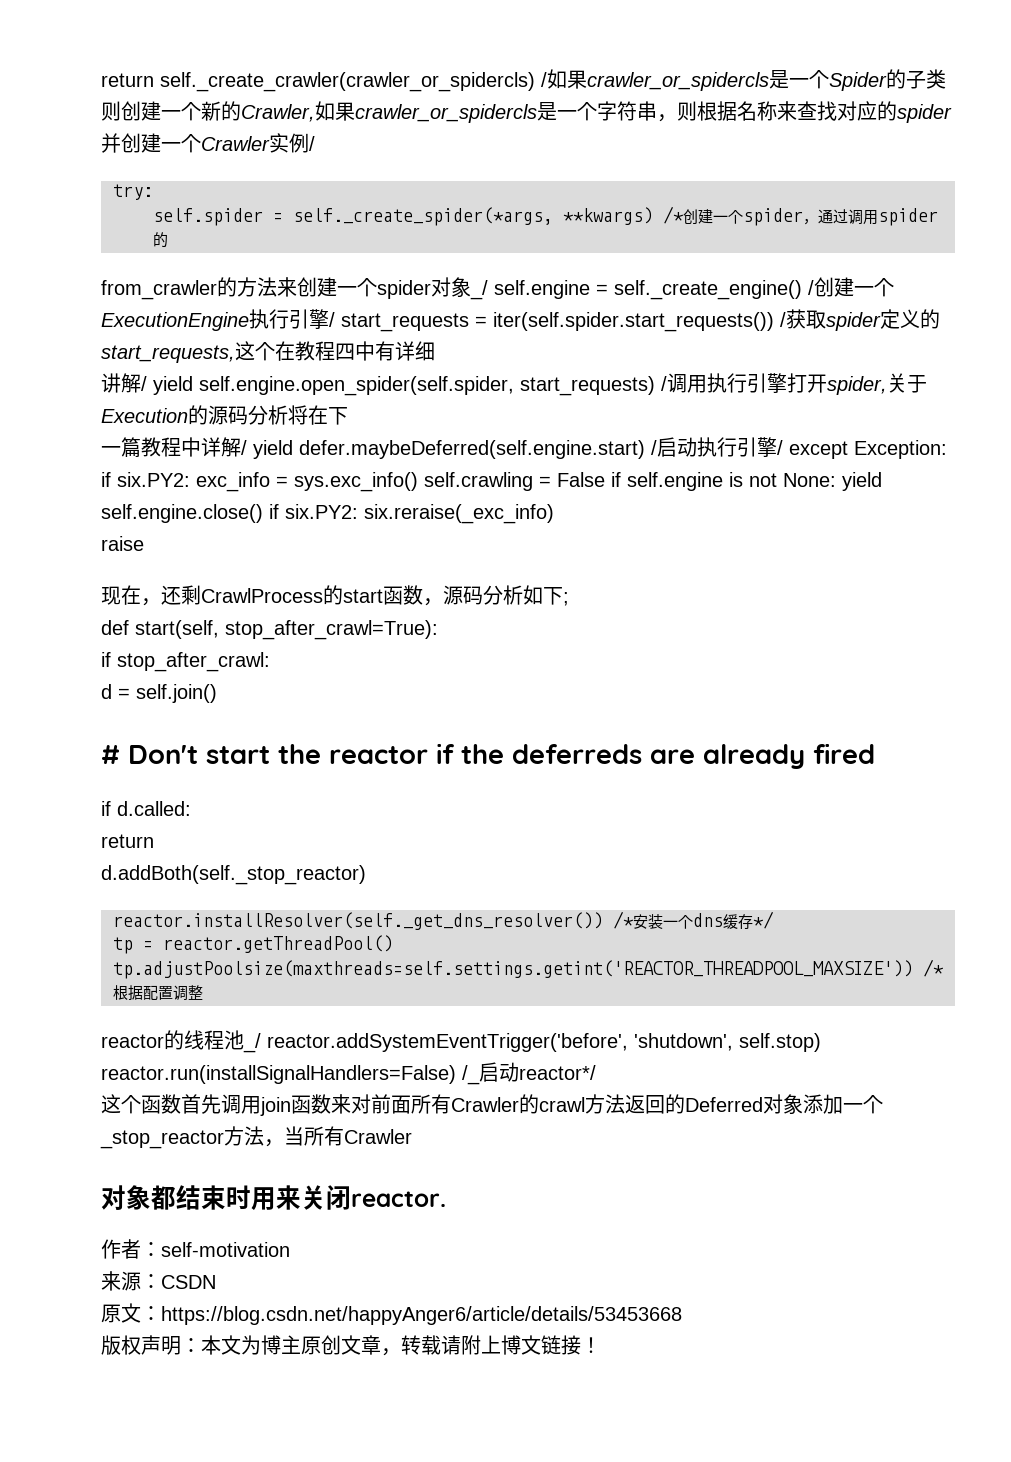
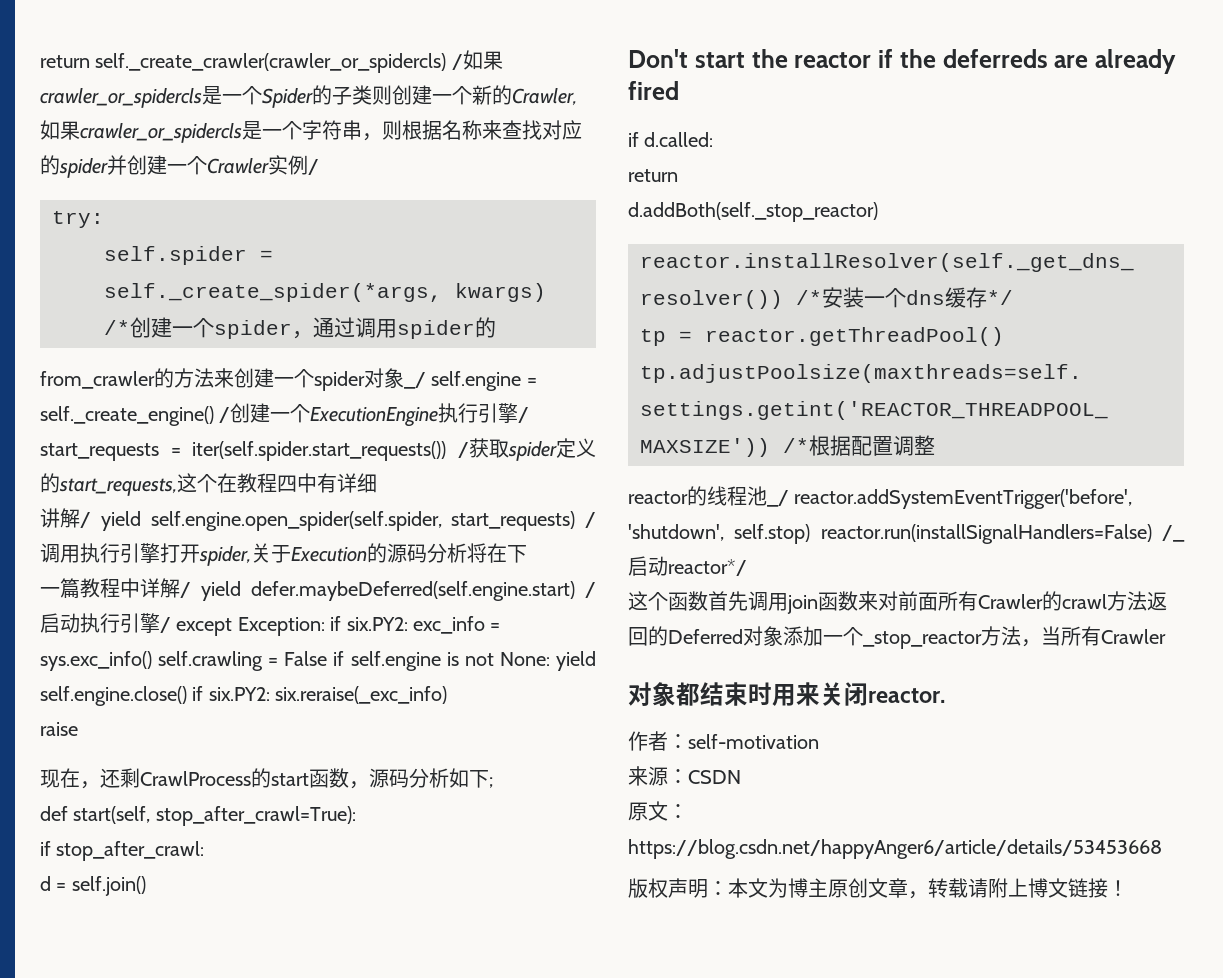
- self.spider = self._create_spider(*args, **kwargs) /*创建一个spider，通过调用spider的
+ self.spider = self._create_spider(*args, kwargs) /*创建一个spider，通过调用spider的
- # Don't start the reactor if the deferreds are already fired
+ Don't start the reactor if the deferreds are already fired

